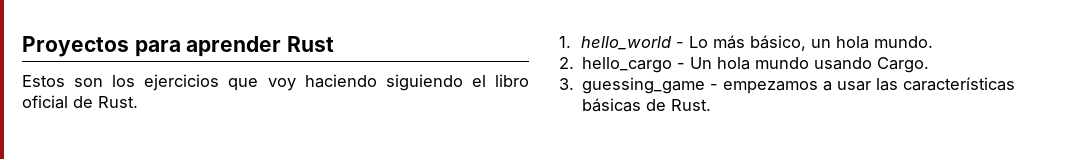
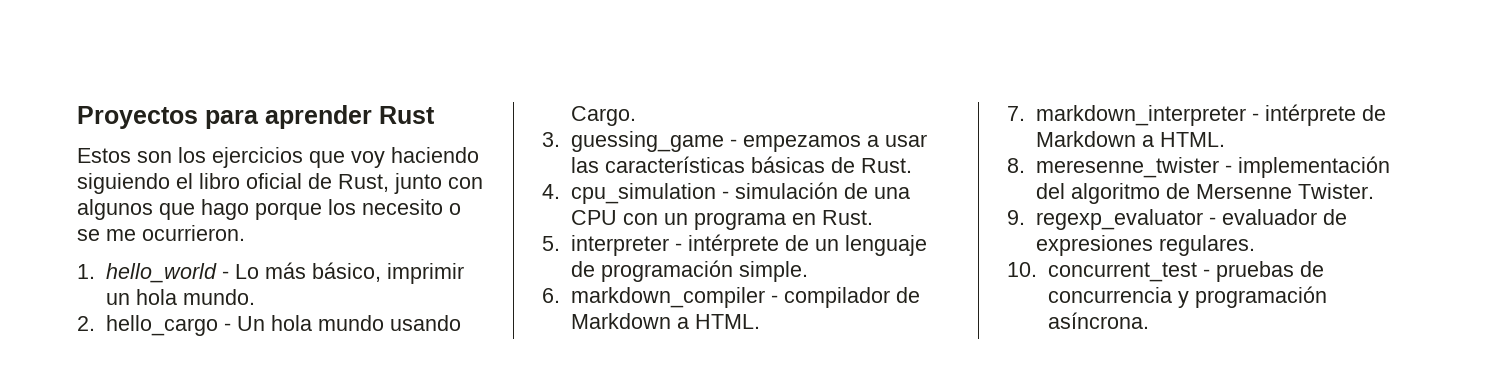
- Estos son los ejercicios que voy haciendo siguiendo el libro oficial de Rust.
+ Estos son los ejercicios que voy haciendo siguiendo el libro oficial de Rust, junto con algunos que hago porque los necesito o se me ocurrieron.
- 1. hello_world - Lo más básico, un hola mundo.
+ 1. hello_world - Lo más básico, imprimir un hola mundo.
+ 4. cpu_simulation - simulación de una CPU con un programa en Rust.
+ 5. interpreter - intérprete de un lenguaje de programación simple.
+ 6. markdown_compiler - compilador de Markdown a HTML.
+ 7. markdown_interpreter - intérprete de Markdown a HTML.
+ 8. meresenne_twister - implementación del algoritmo de Mersenne Twister.
+ 9. regexp_evaluator - evaluador de expresiones regulares.
+ 10. concurrent_test - pruebas de concurrencia y programación asíncrona.

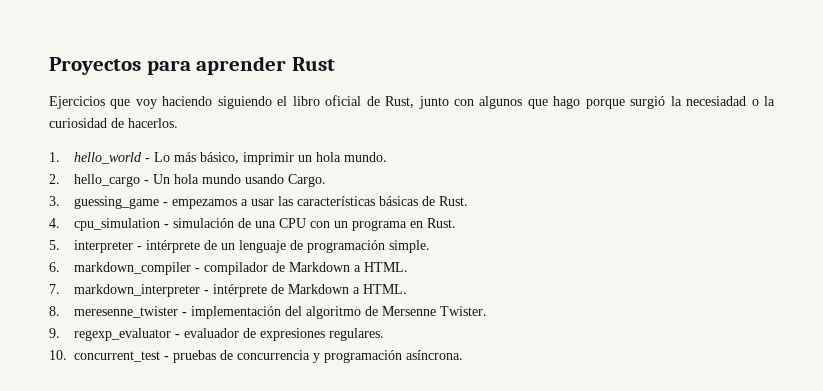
- Estos son los ejercicios que voy haciendo siguiendo el libro oficial de Rust, junto con algunos que hago porque los necesito o se me ocurrieron.
+ Ejercicios que voy haciendo siguiendo el libro oficial de Rust, junto con algunos que hago porque surgió la necesiadad o la curiosidad de hacerlos.

